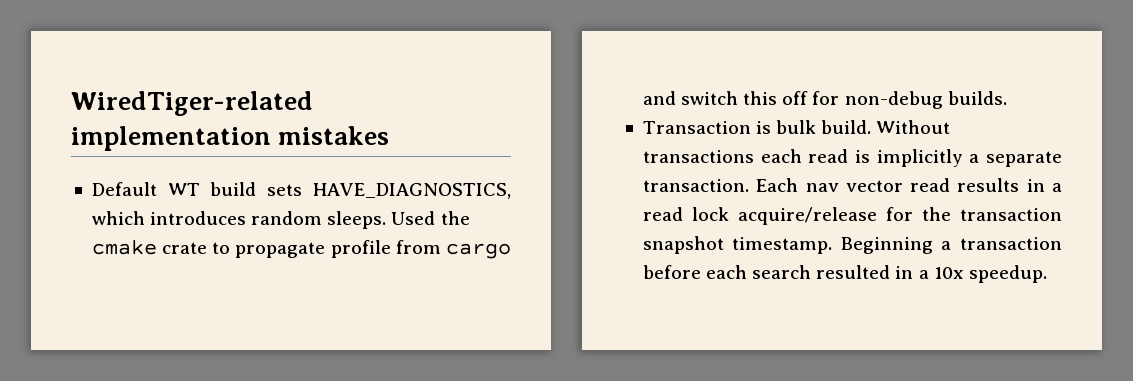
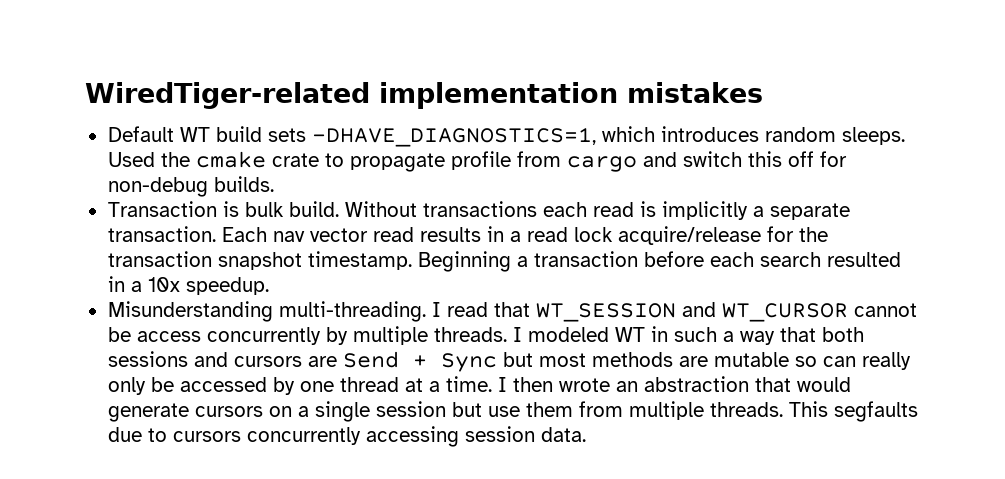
- Default WT build sets HAVE_DIAGNOSTICS, which introduces random sleeps.
+ Default WT build sets -DHAVE_DIAGNOSTICS=1, which introduces random sleeps.
+ Misunderstanding multi-threading. I read that WT_SESSION and WT_CURSOR cannot be access concurrently by multiple threads. I modeled WT in such a way that both sessions and cursors are Send + Sync but most methods are mutable so can really only be accessed by one thread at a time. I then wrote an abstraction that would generate cursors on a single session but use them from multiple threads. This segfaults due to cursors concurrently accessing session data.

